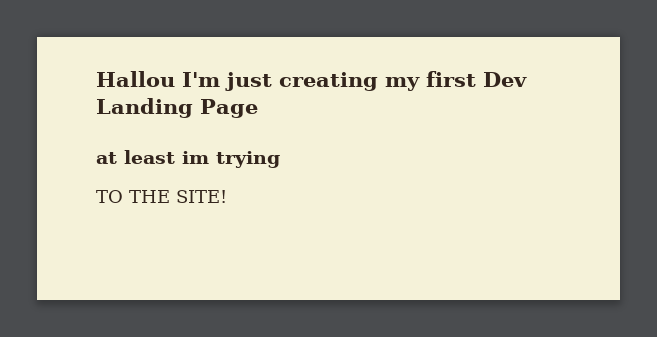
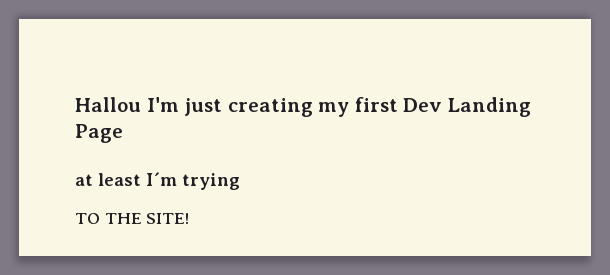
- at least im trying
+ at least I´m trying

